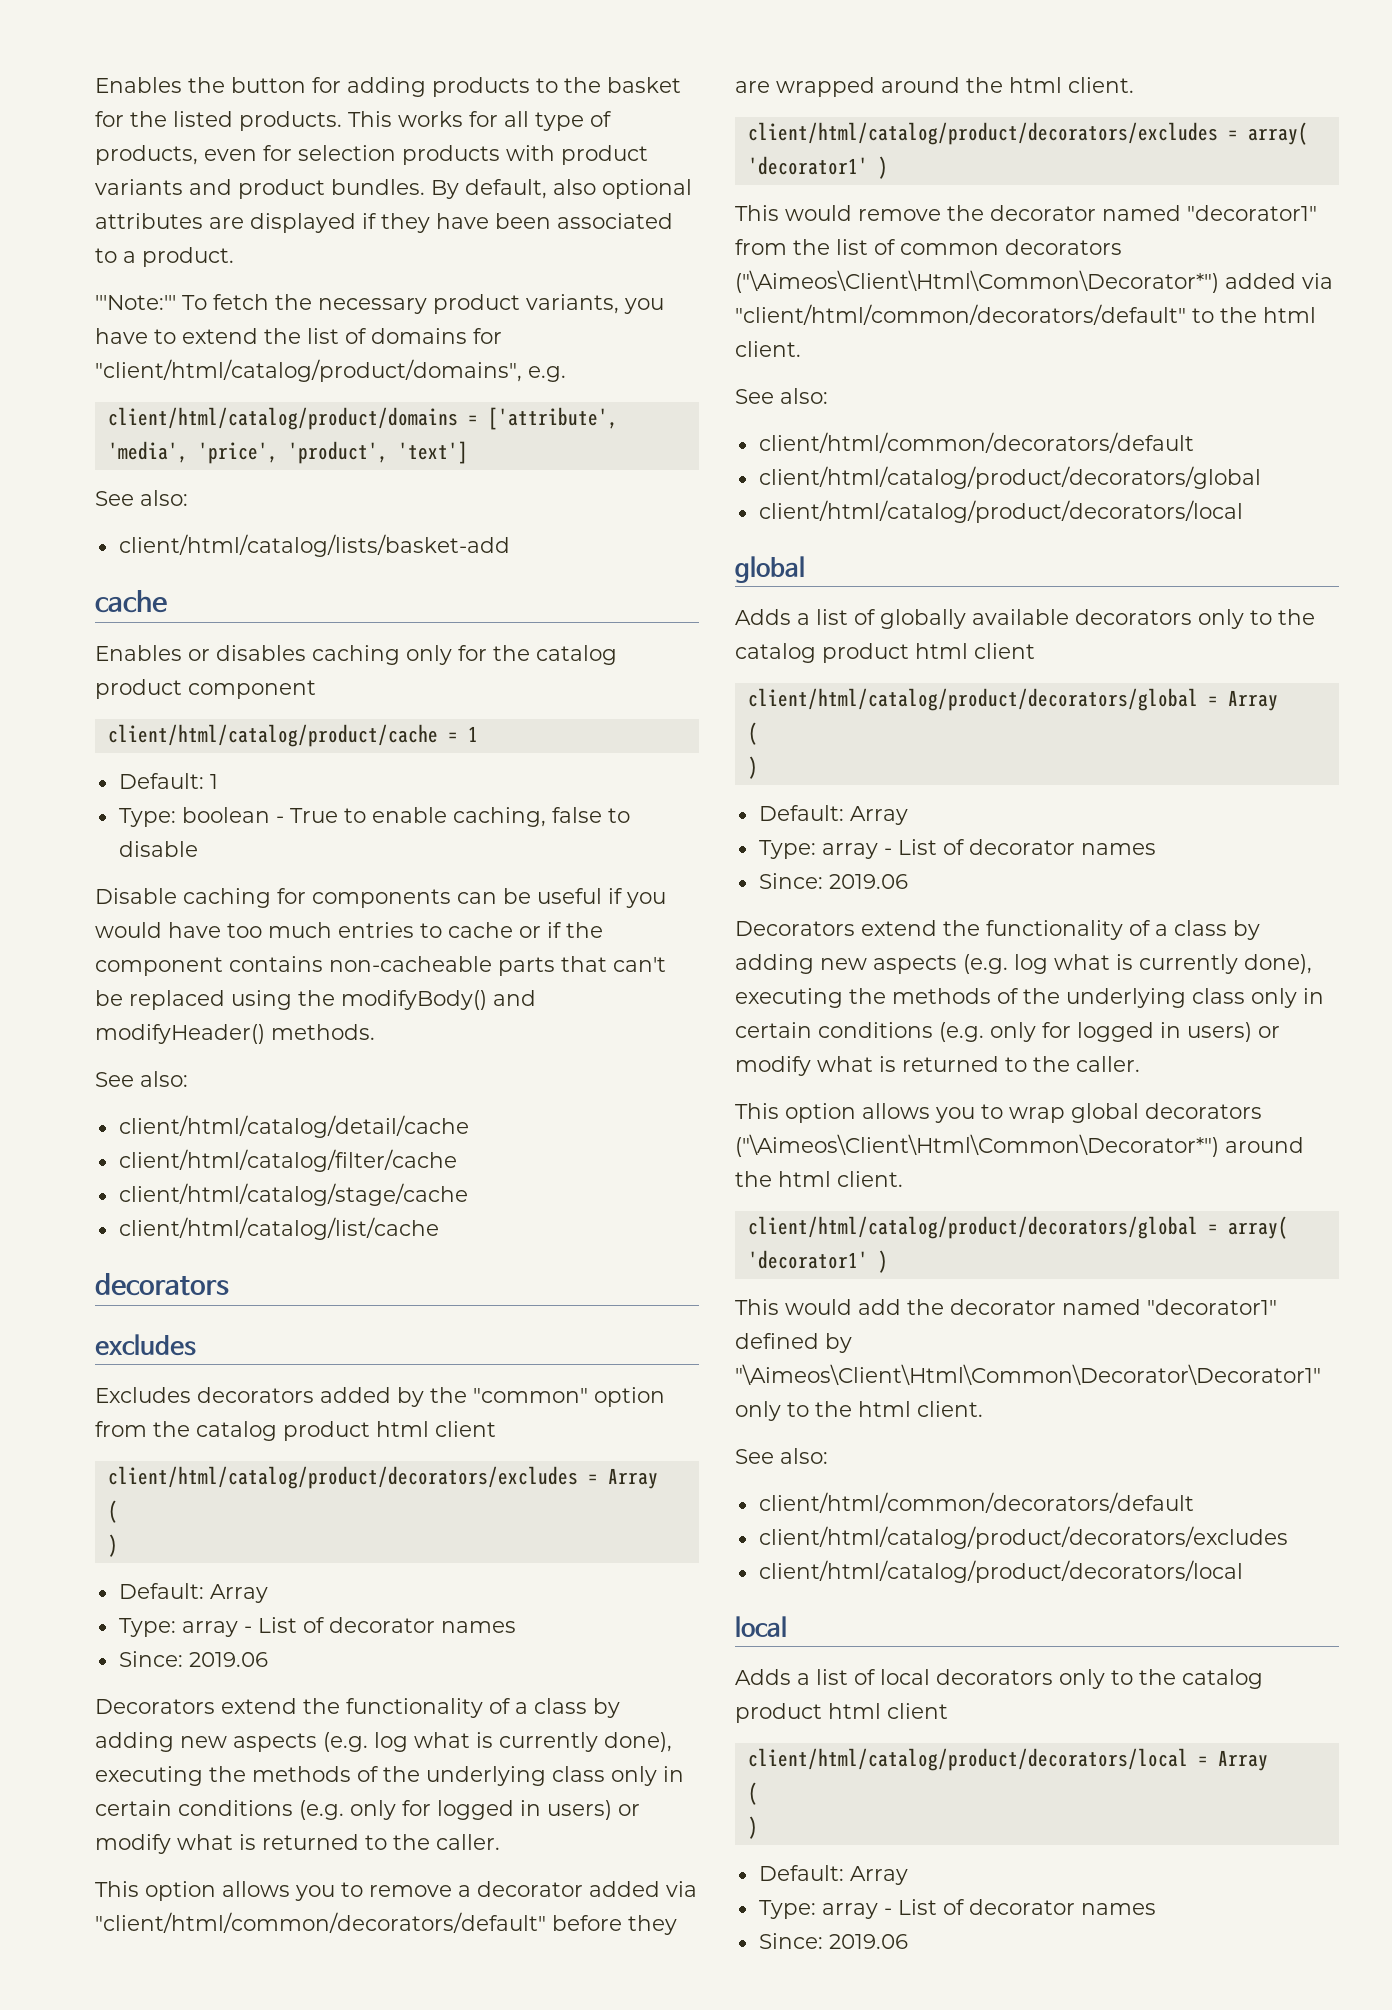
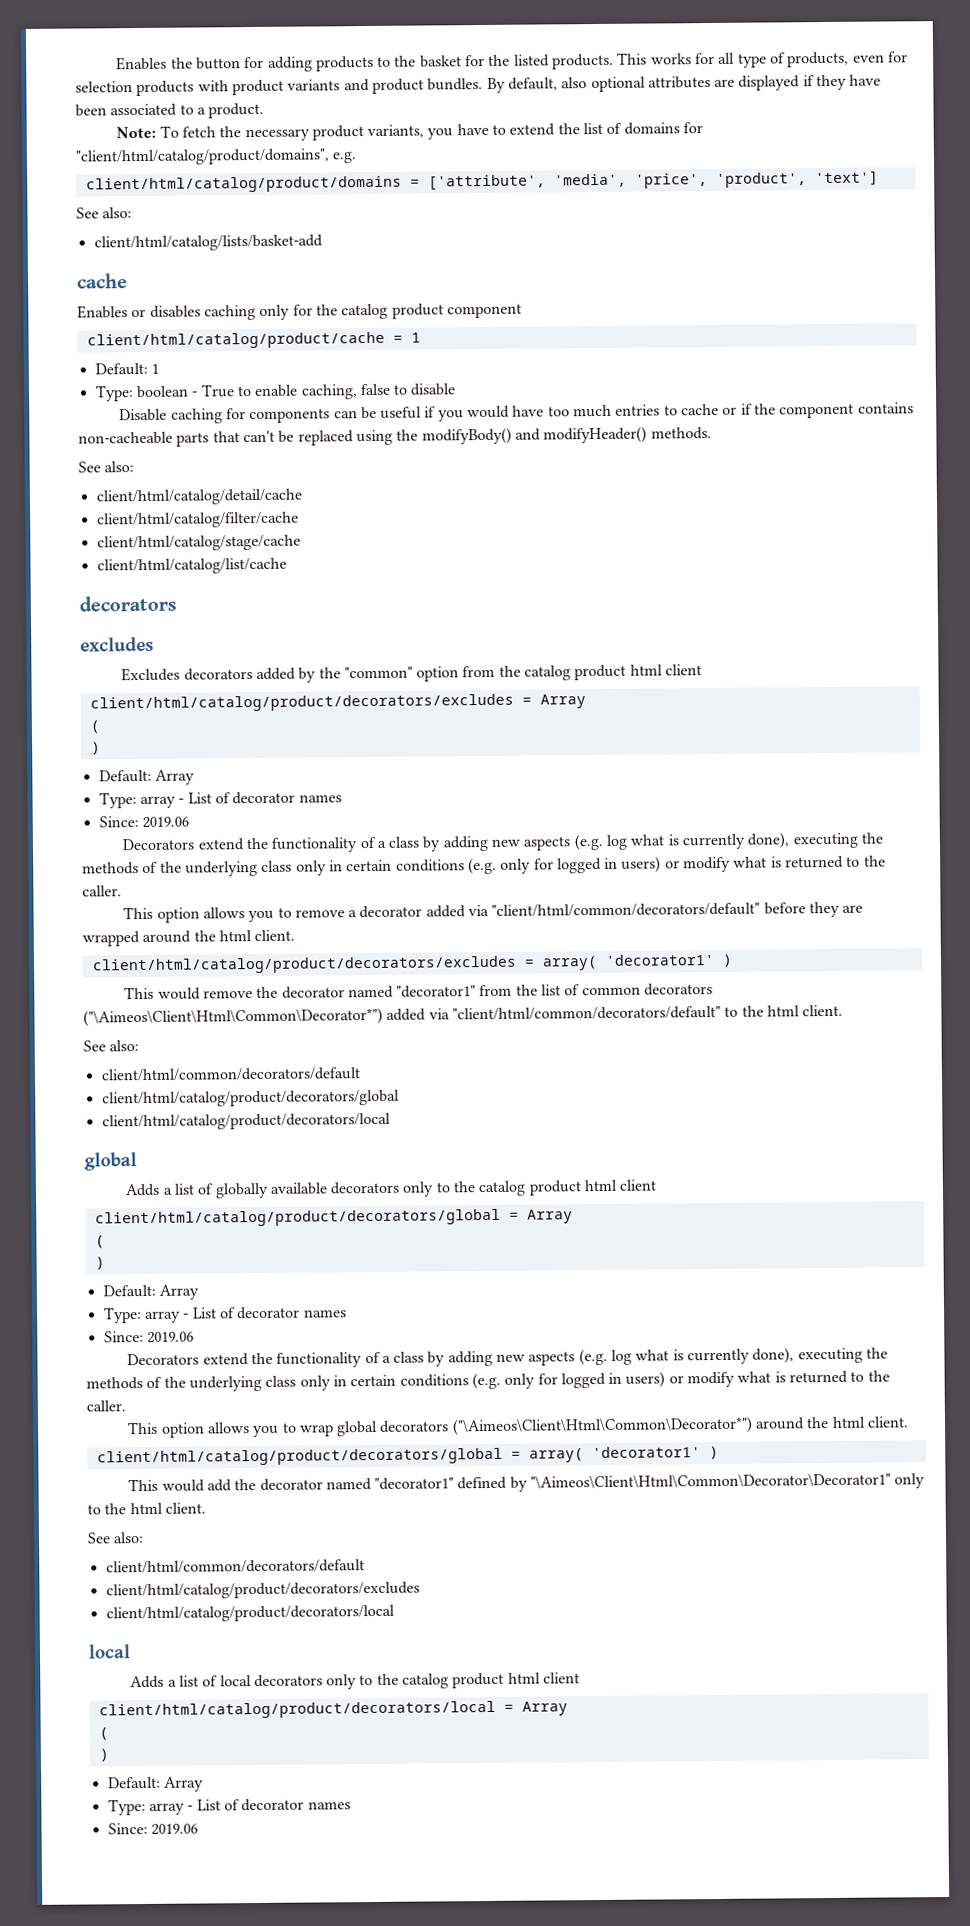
- '''Note:''' To fetch the necessary product variants, you have to extend the list of domains for "client/html/catalog/product/domains", e.g.
+ Note: To fetch the necessary product variants, you have to extend the list of domains for "client/html/catalog/product/domains", e.g.

